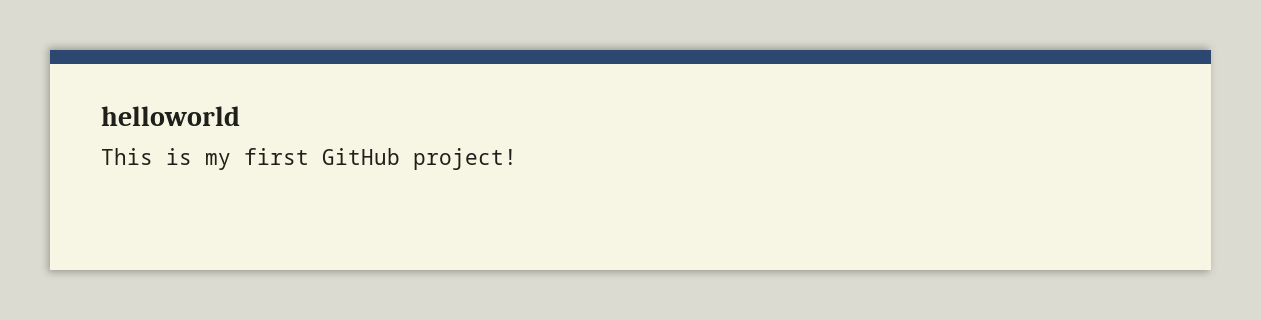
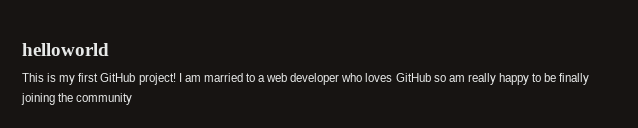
+ I am married to a web developer who loves GitHub so am really happy to be finally joining the community

